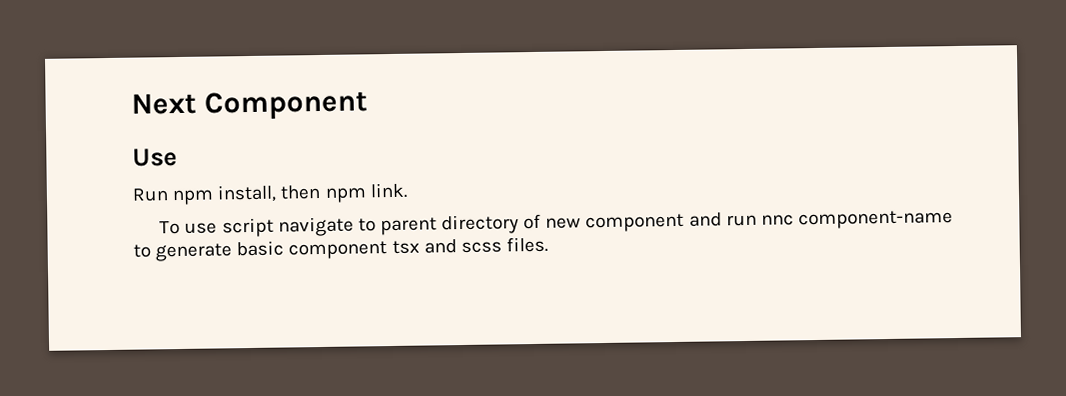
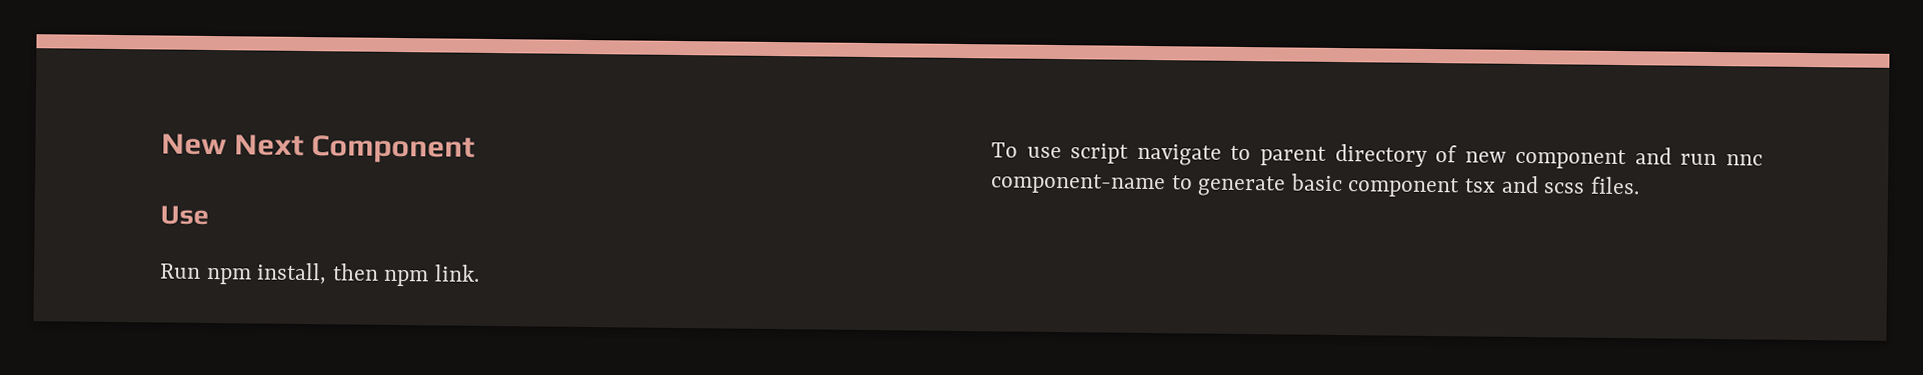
- Next Component
+ New Next Component

